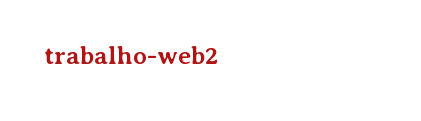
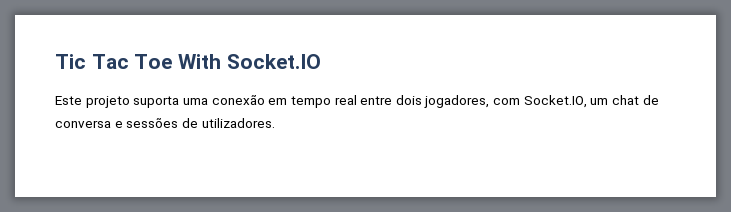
- trabalho-web2
+ Tic Tac Toe With Socket.IO
+ Este projeto suporta uma conexão em tempo real entre dois jogadores, com Socket.IO, um chat de conversa e sessões de utilizadores.

